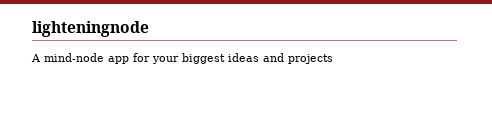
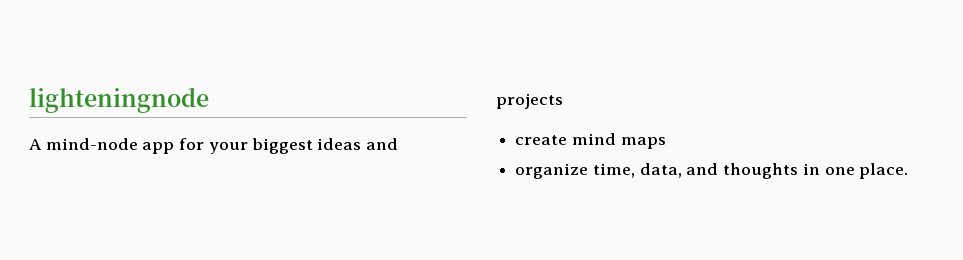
+ create mind maps
+ organize time, data, and thoughts in one place.

